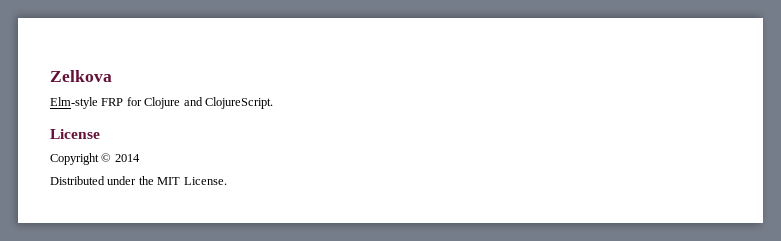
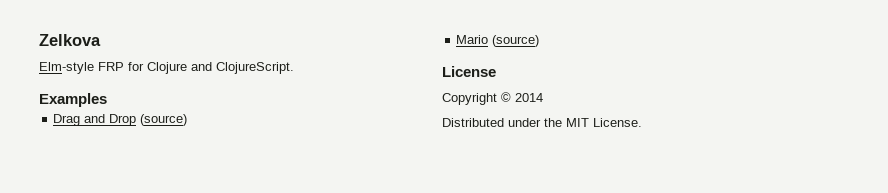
+ Examples
+ Drag and Drop (source)
+ Mario (source)

